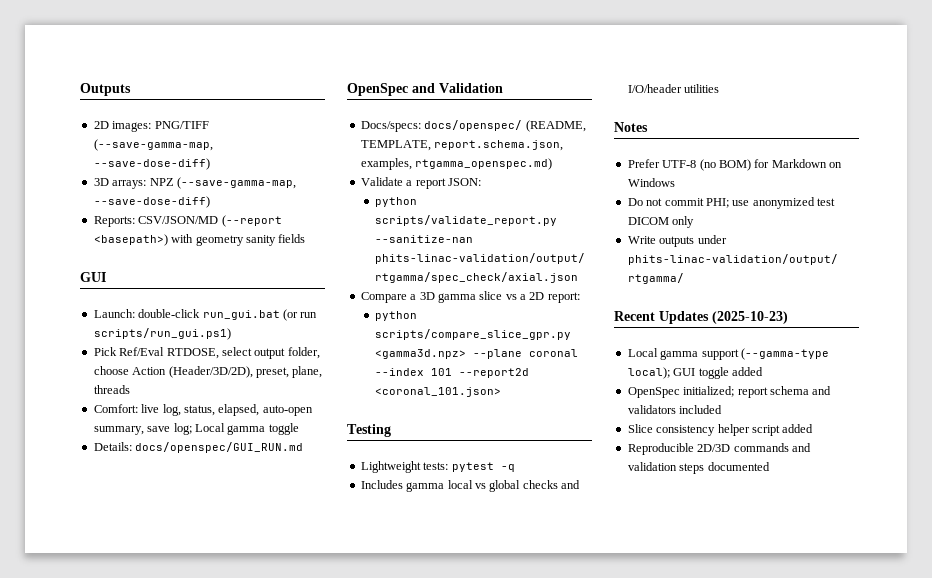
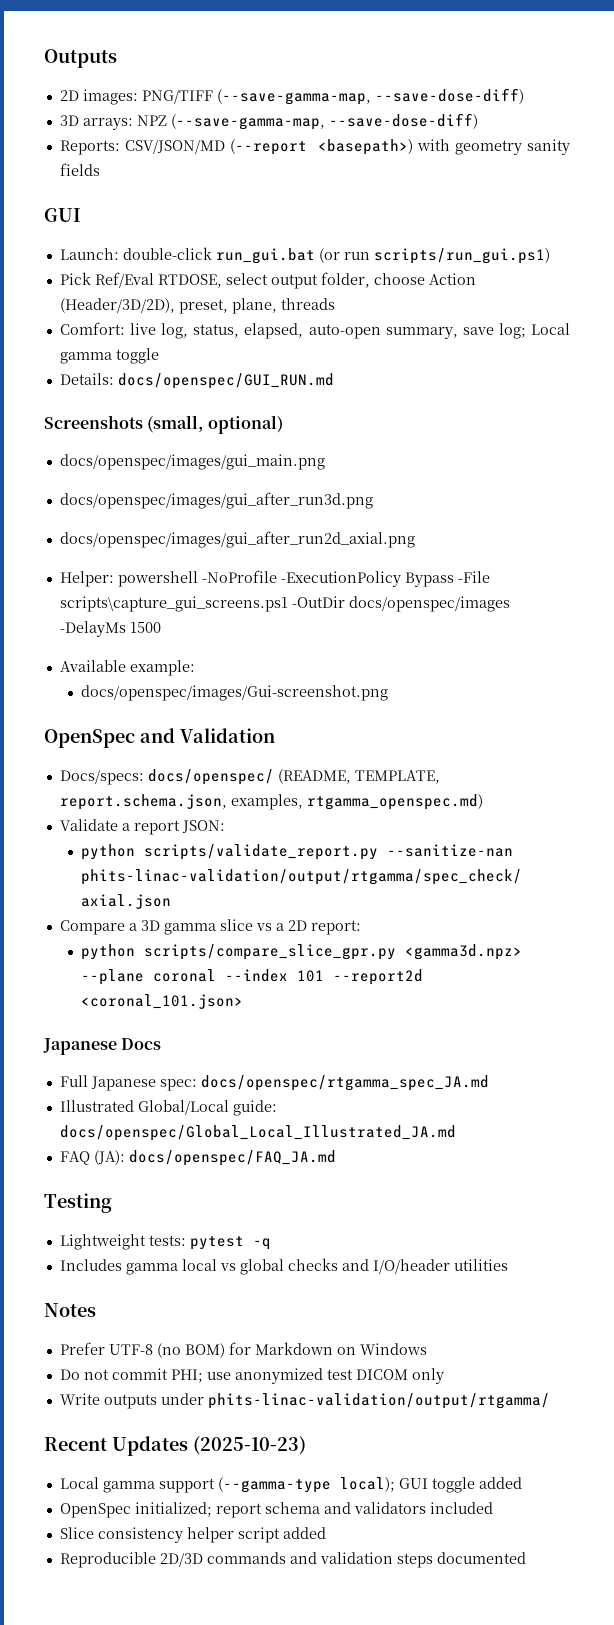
+ Screenshots (small, optional)
+ docs/openspec/images/gui_main.png
+ docs/openspec/images/gui_after_run3d.png
+ docs/openspec/images/gui_after_run2d_axial.png
+ Helper: powershell -NoProfile -ExecutionPolicy Bypass -File scripts\capture_gui_screens.ps1 -OutDir docs/openspec/images -DelayMs 1500
+ Available example:
+ docs/openspec/images/Gui-screenshot.png
+ Japanese Docs
+ Full Japanese spec: docs/openspec/rtgamma_spec_JA.md
+ Illustrated Global/Local guide: docs/openspec/Global_Local_Illustrated_JA.md
+ FAQ (JA): docs/openspec/FAQ_JA.md

